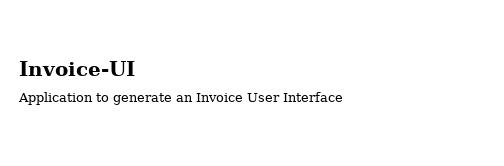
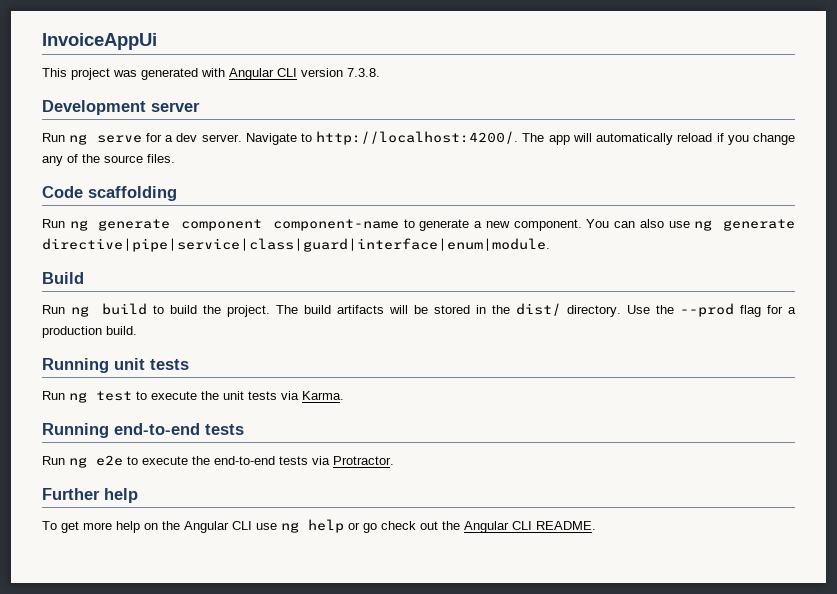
- Invoice-UI
- Application to generate an Invoice User Interface
+ InvoiceAppUi
+ This project was generated with Angular CLI version 7.3.8.
+ Development server
+ Run ng serve for a dev server. Navigate to http://localhost:4200/. The app will automatically reload if you change any of the source files.
+ Code scaffolding
+ Run ng generate component component-name to generate a new component. You can also use ng generate directive|pipe|service|class|guard|interface|enum|module.
+ Build
+ Run ng build to build the project. The build artifacts will be stored in the dist/ directory. Use the --prod flag for a production build.
+ Running unit tests
+ Run ng test to execute the unit tests via Karma.
+ Running end-to-end tests
+ Run ng e2e to execute the end-to-end tests via Protractor.
+ Further help
+ To get more help on the Angular CLI use ng help or go check out the Angular CLI README.

